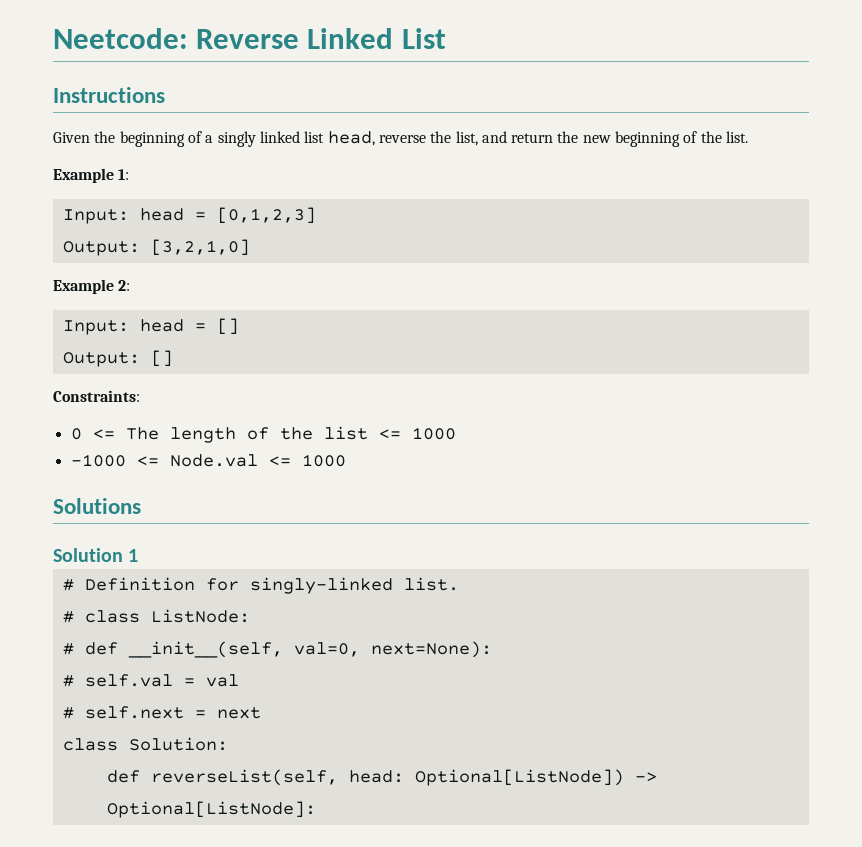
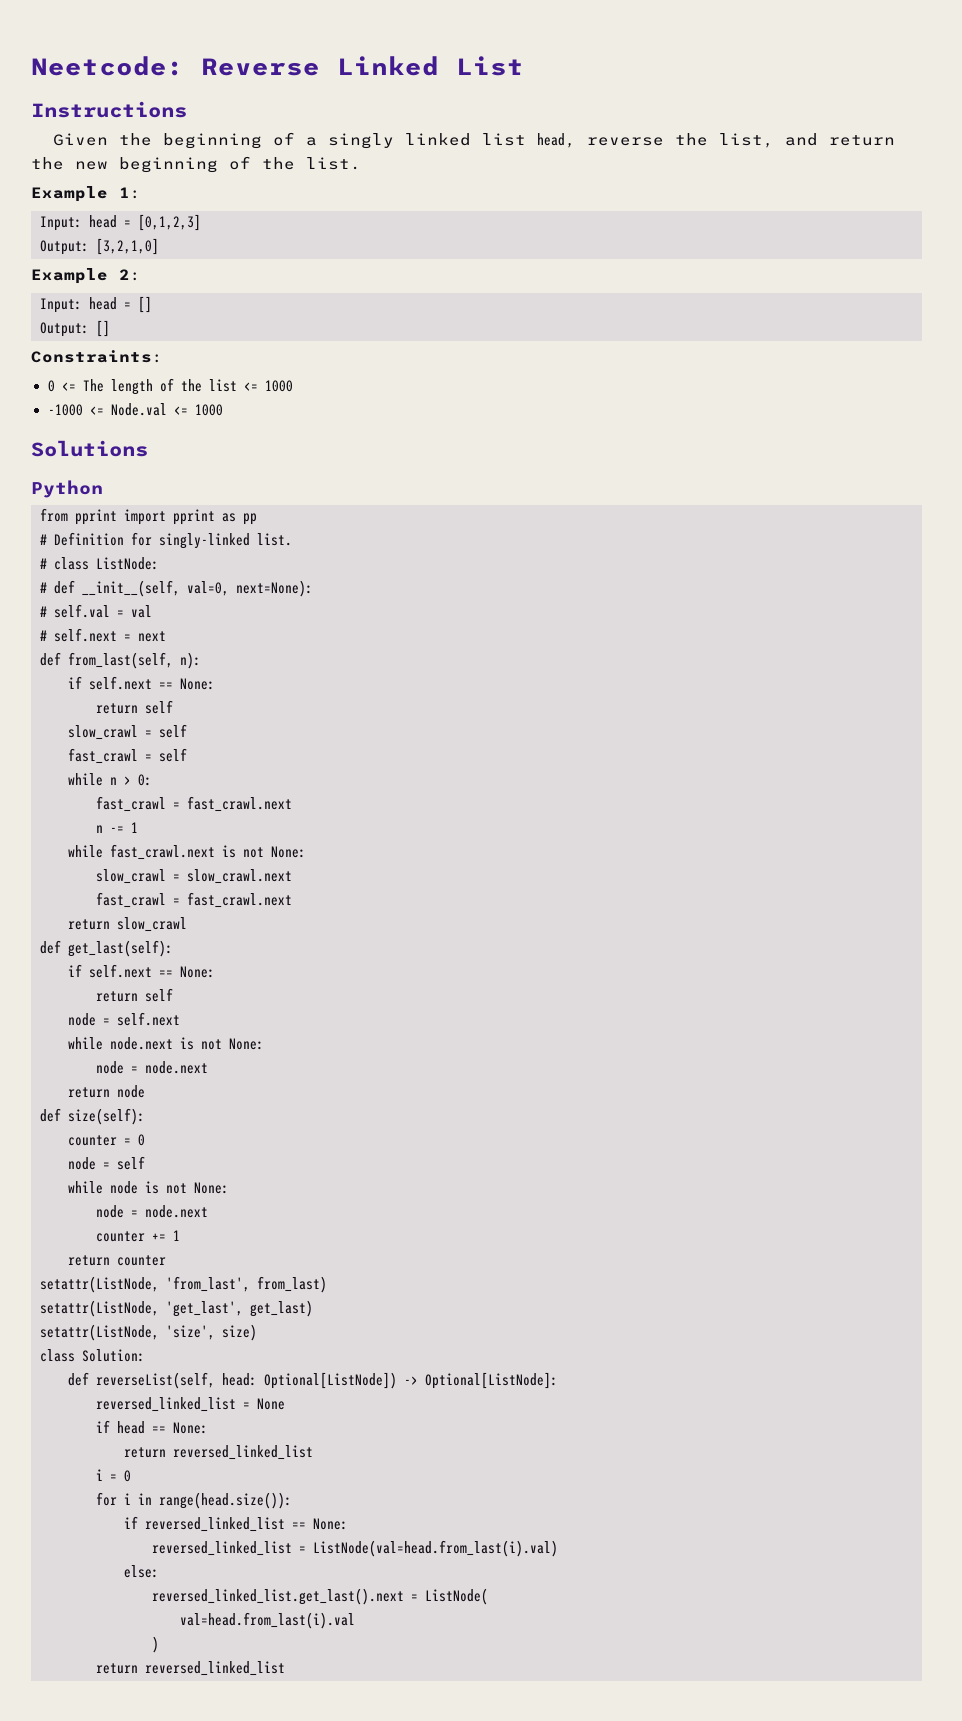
- Solution 1
+ Python
+ from pprint import pprint as pp
+ def from_last(self, n):
+ if self.next == None:
+ return self
+ slow_crawl = self
+ fast_crawl = self
+ while n > 0:
+ fast_crawl = fast_crawl.next
+ n -= 1
+ while fast_crawl.next is not None:
+ slow_crawl = slow_crawl.next
+ fast_crawl = fast_crawl.next
+ return slow_crawl
+ def get_last(self):
+ if self.next == None:
+ return self
+ node = self.next
+ while node.next is not None:
+ node = node.next
+ return node
+ def size(self):
+ counter = 0
+ node = self
+ while node is not None:
+ node = node.next
+ counter += 1
+ return counter
+ setattr(ListNode, 'from_last', from_last)
+ setattr(ListNode, 'get_last', get_last)
+ setattr(ListNode, 'size', size)
+ reversed_linked_list = None
+ if head == None:
+ return reversed_linked_list
+ i = 0
+ for i in range(head.size()):
+ if reversed_linked_list == None:
+ reversed_linked_list = ListNode(val=head.from_last(i).val)
+ else:
+ reversed_linked_list.get_last().next = ListNode(
+ val=head.from_last(i).val
+ )
+ return reversed_linked_list

